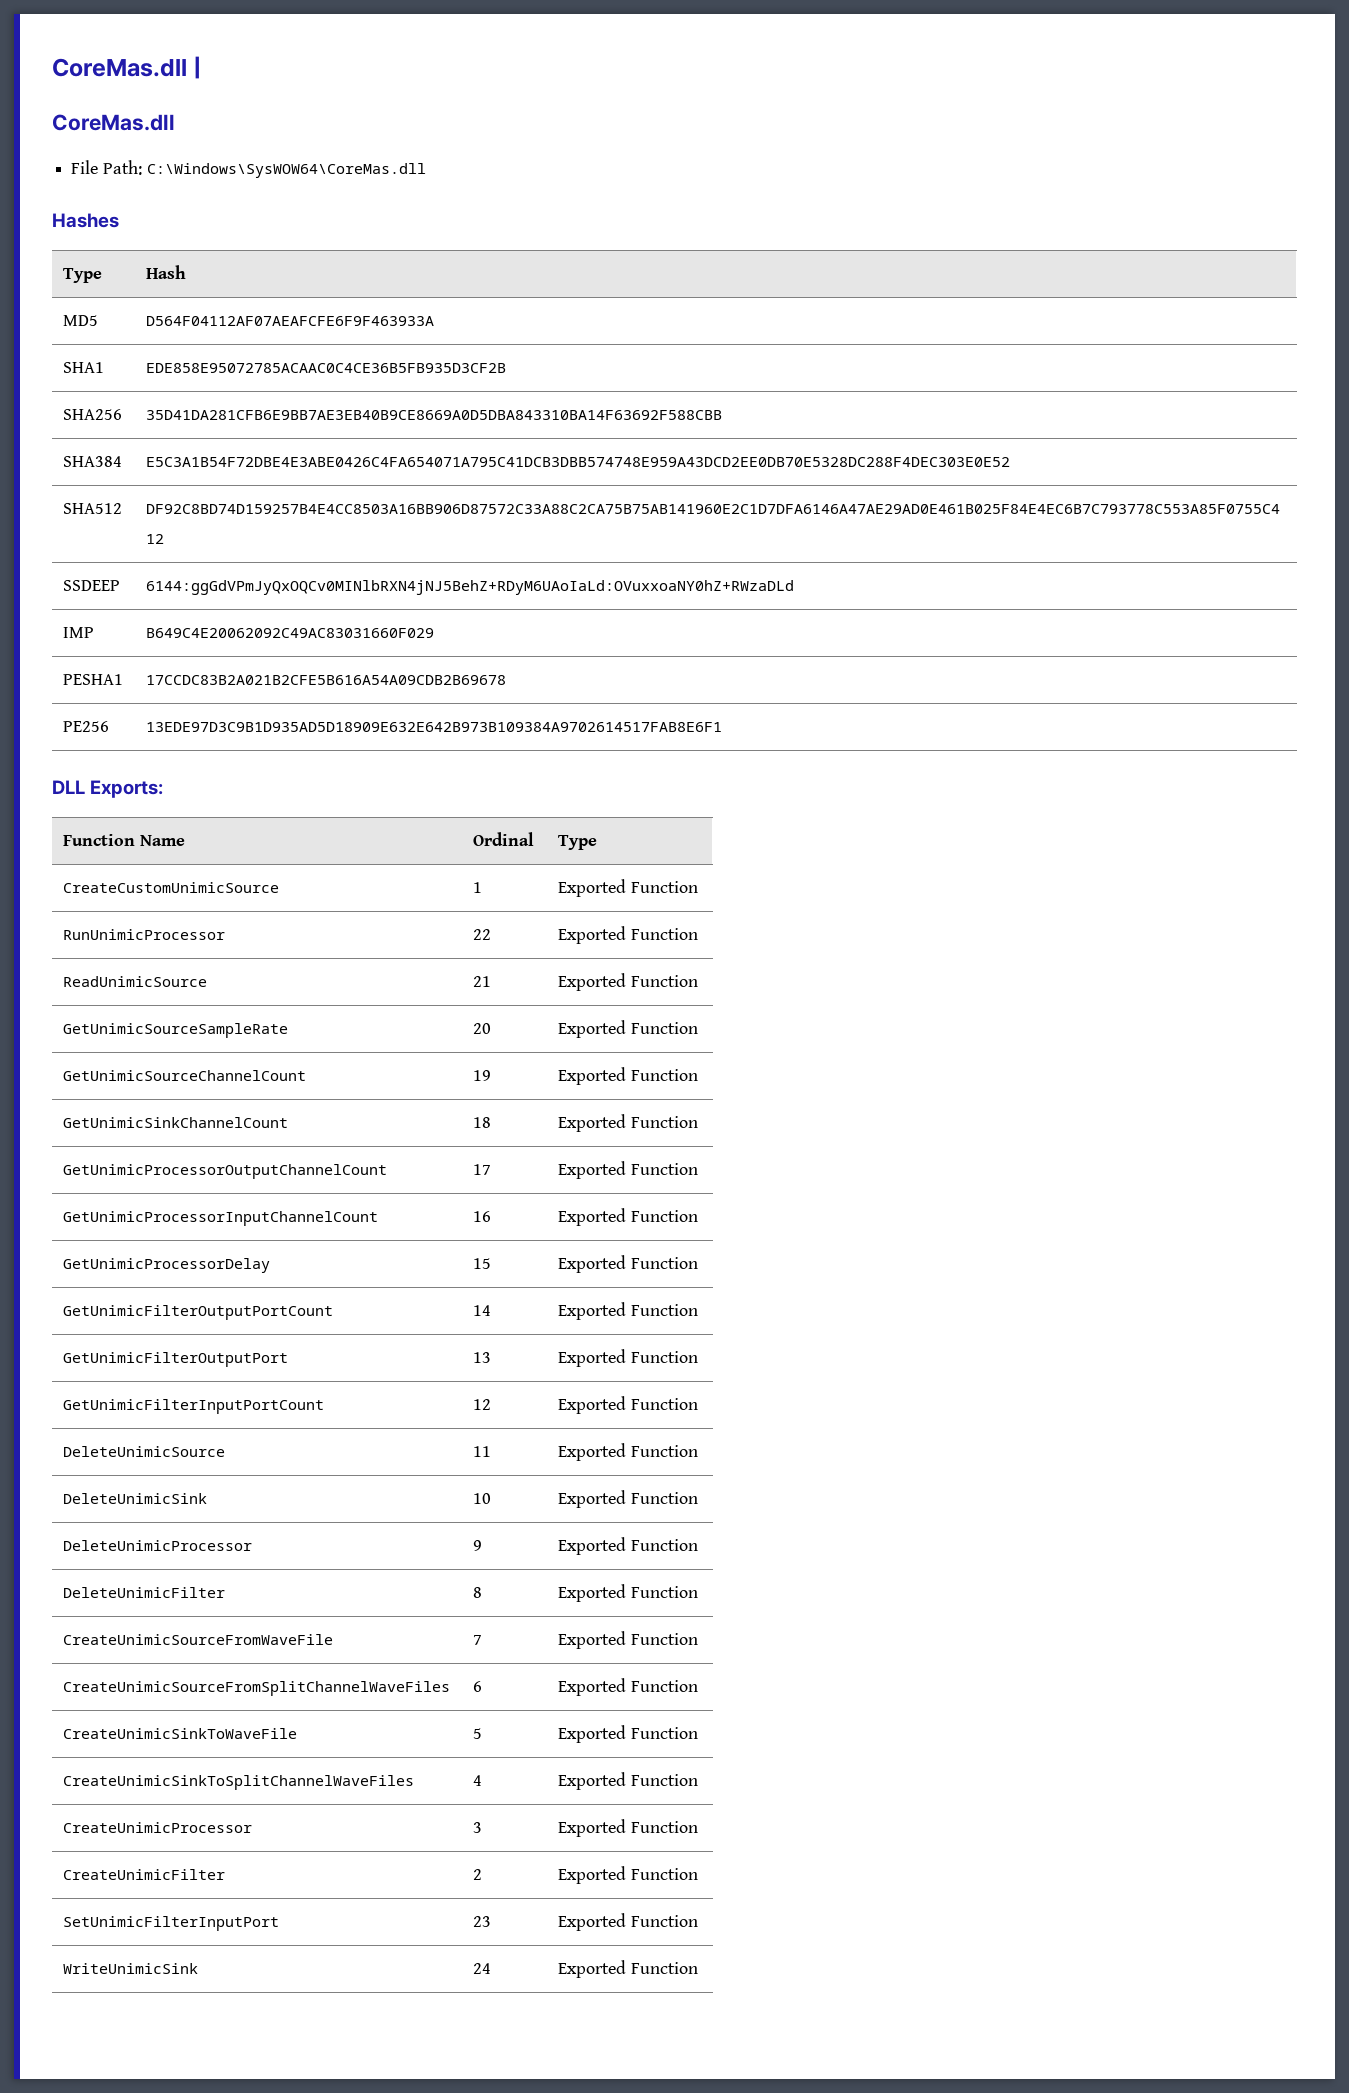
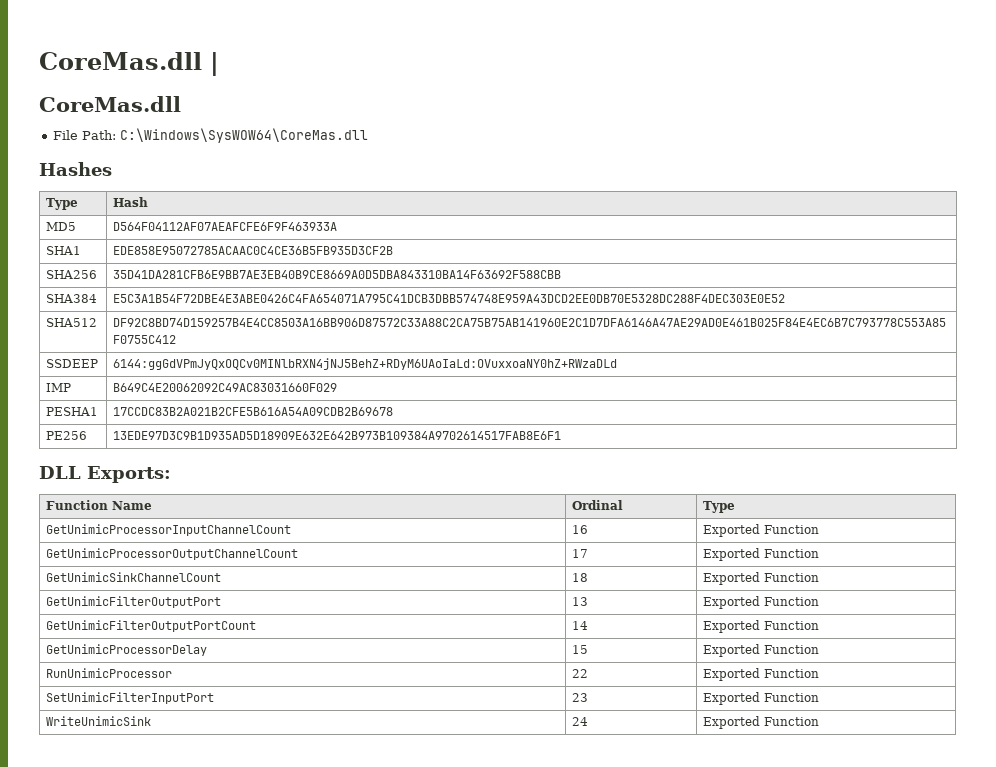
- CreateCustomUnimicSource | 1 | Exported Function
- RunUnimicProcessor | 22 | Exported Function
- ReadUnimicSource | 21 | Exported Function
- GetUnimicSourceSampleRate | 20 | Exported Function
- GetUnimicSourceChannelCount | 19 | Exported Function
+ GetUnimicProcessorInputChannelCount | 16 | Exported Function
+ GetUnimicProcessorOutputChannelCount | 17 | Exported Function
- GetUnimicProcessorOutputChannelCount | 17 | Exported Function
- GetUnimicProcessorInputChannelCount | 16 | Exported Function
+ GetUnimicFilterOutputPort | 13 | Exported Function
+ GetUnimicFilterOutputPortCount | 14 | Exported Function
- GetUnimicFilterOutputPortCount | 14 | Exported Function
- GetUnimicFilterOutputPort | 13 | Exported Function
- GetUnimicFilterInputPortCount | 12 | Exported Function
- DeleteUnimicSource | 11 | Exported Function
- DeleteUnimicSink | 10 | Exported Function
- DeleteUnimicProcessor | 9 | Exported Function
- DeleteUnimicFilter | 8 | Exported Function
- CreateUnimicSourceFromWaveFile | 7 | Exported Function
- CreateUnimicSourceFromSplitChannelWaveFiles | 6 | Exported Function
- CreateUnimicSinkToWaveFile | 5 | Exported Function
- CreateUnimicSinkToSplitChannelWaveFiles | 4 | Exported Function
- CreateUnimicProcessor | 3 | Exported Function
- CreateUnimicFilter | 2 | Exported Function
+ RunUnimicProcessor | 22 | Exported Function

